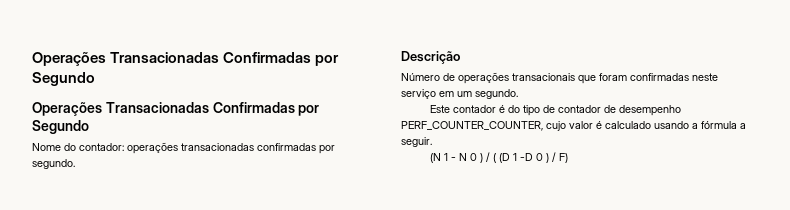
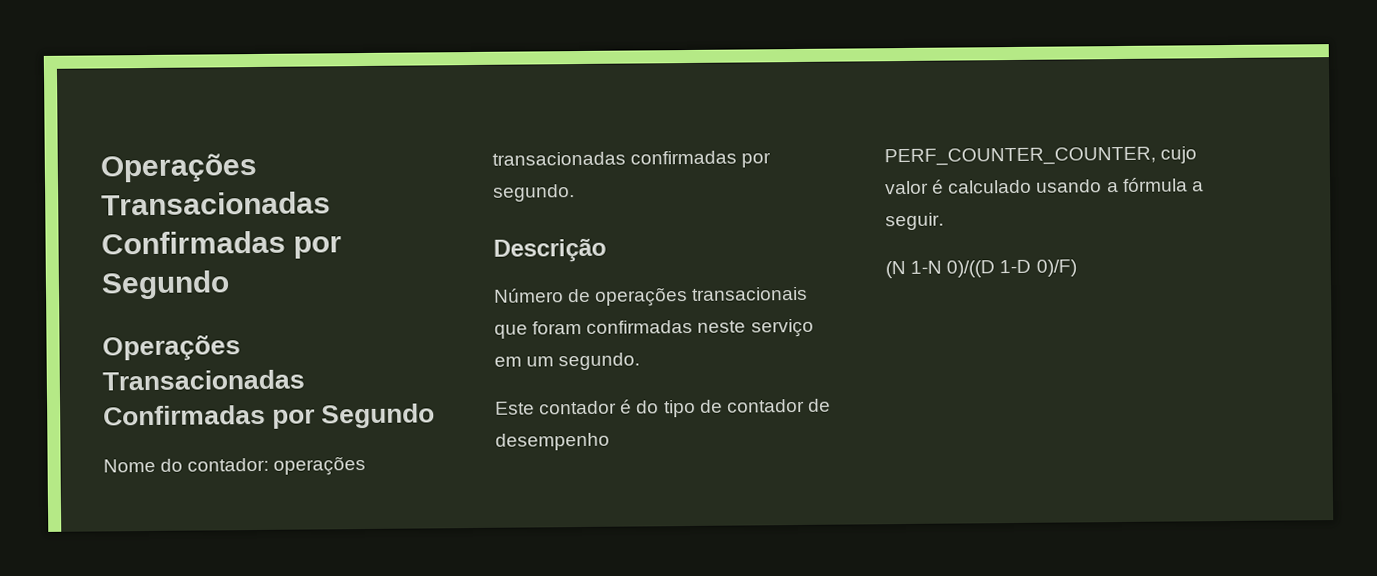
- (N 1 - N 0 ) / ( (D 1 -D 0 ) / F)
+ (N 1-N 0)/((D 1-D 0)/F)

